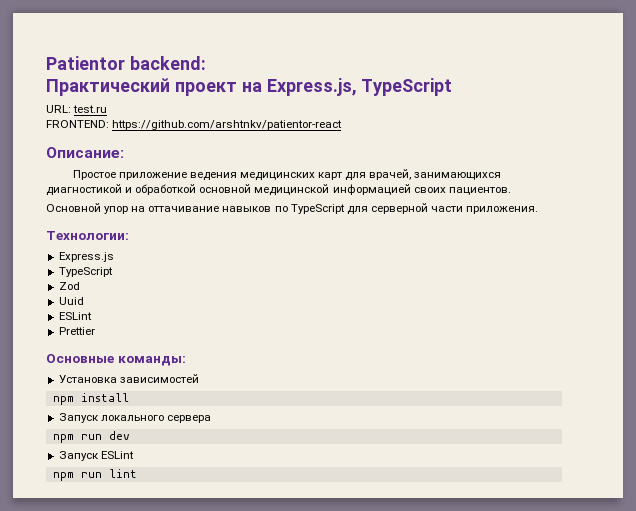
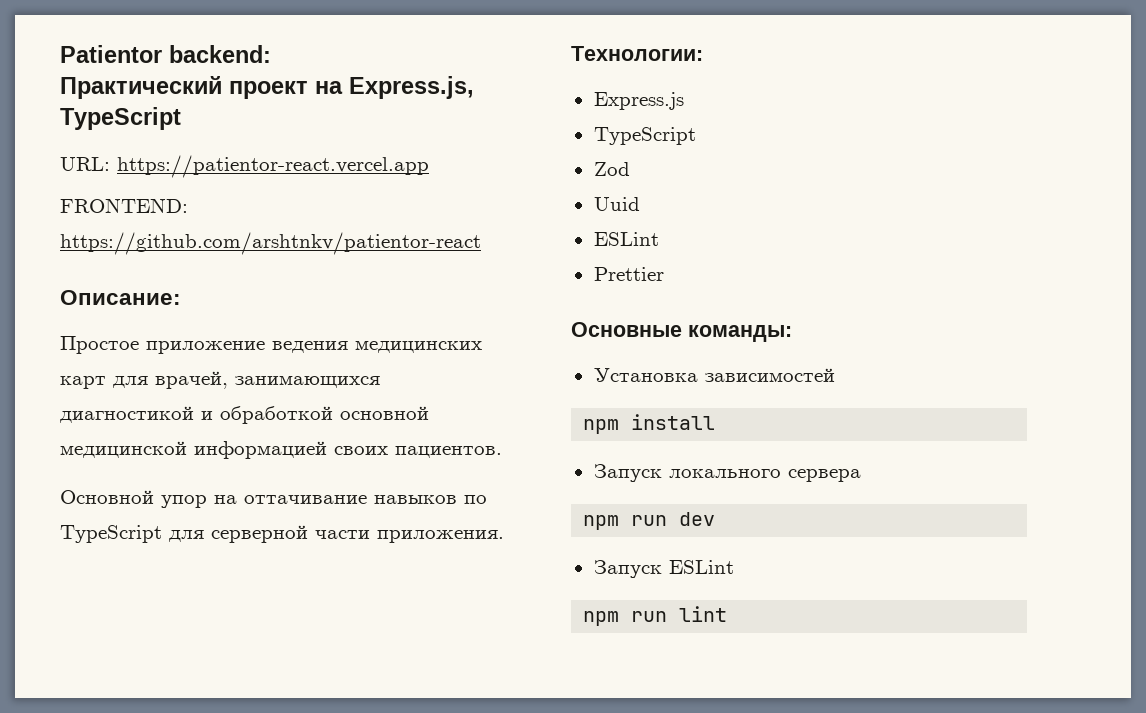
- URL: test.ru
+ URL: https://patientor-react.vercel.app

